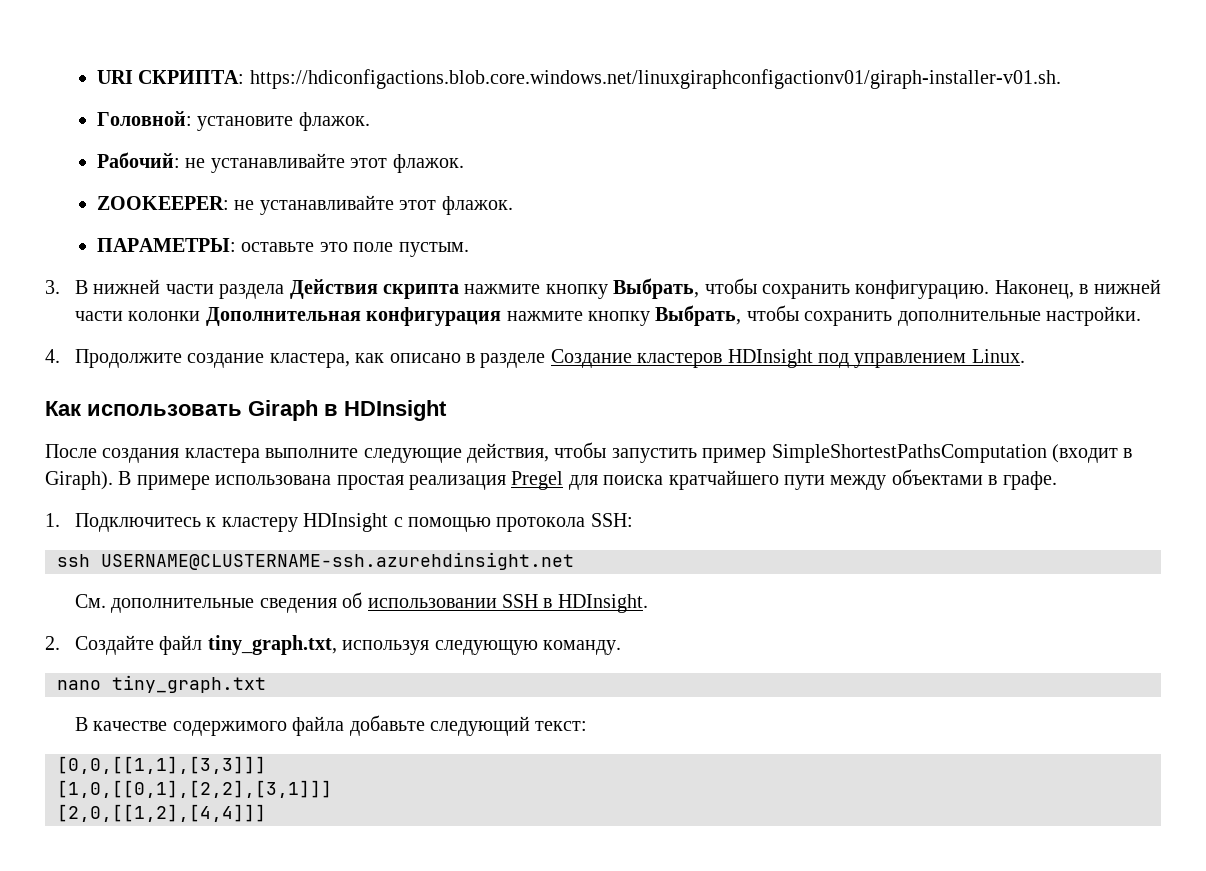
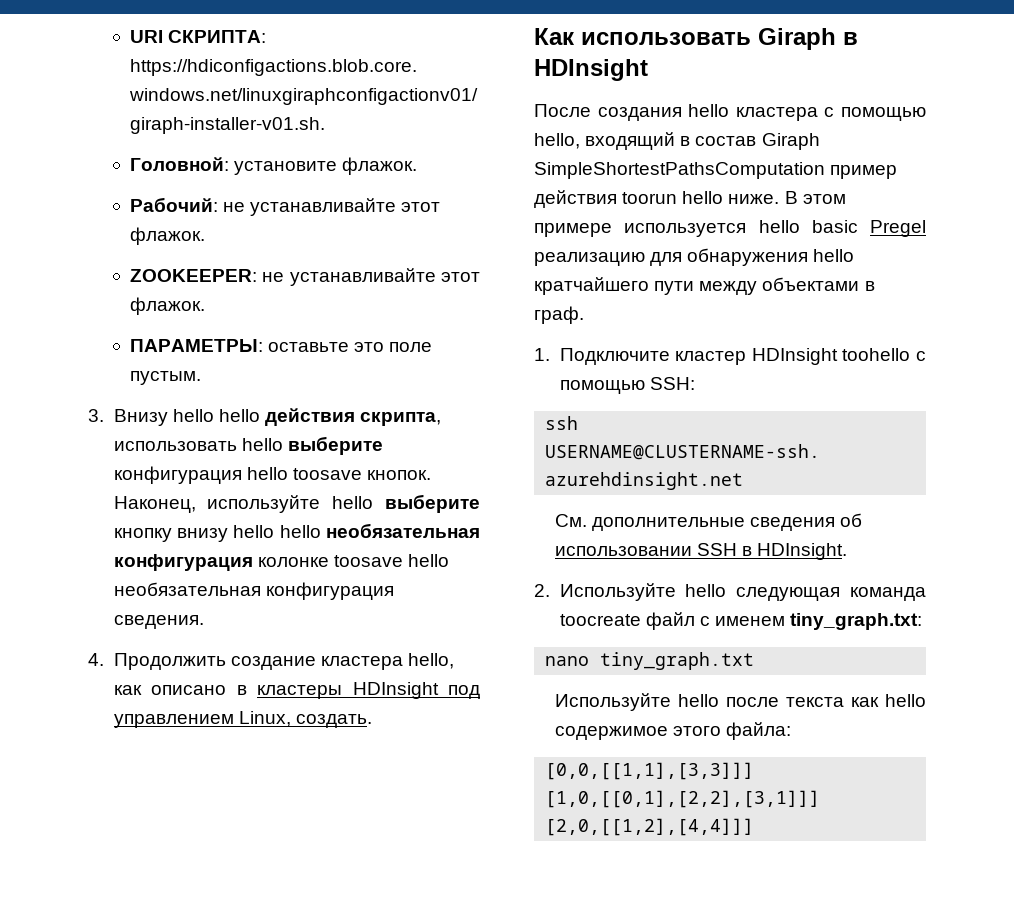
- 3. В нижней части раздела Действия скрипта нажмите кнопку Выбрать, чтобы сохранить конфигурацию. Наконец, в нижней части колонки Дополнительная конфигурация нажмите кнопку Выбрать, чтобы сохранить дополнительные настройки.
- 4. Продолжите создание кластера, как описано в разделе Создание кластеров HDInsight под управлением Linux.
+ 3. Внизу hello hello действия скрипта, использовать hello выберите конфигурация hello toosave кнопок. Наконец, используйте hello выберите кнопку внизу hello hello необязательная конфигурация колонке toosave hello необязательная конфигурация сведения.
+ 4. Продолжить создание кластера hello, как описано в кластеры HDInsight под управлением Linux, создать.
- После создания кластера выполните следующие действия, чтобы запустить пример SimpleShortestPathsComputation (входит в Giraph). В примере использована простая реализация Pregel для поиска кратчайшего пути между объектами в графе.
+ После создания hello кластера с помощью hello, входящий в состав Giraph SimpleShortestPathsComputation пример действия toorun hello ниже. В этом примере используется hello basic Pregel реализацию для обнаружения hello кратчайшего пути между объектами в граф.
- 1. Подключитесь к кластеру HDInsight с помощью протокола SSH:
+ 1. Подключите кластер HDInsight toohello с помощью SSH:
- 2. Создайте файл tiny_graph.txt, используя следующую команду.
+ 2. Используйте hello следующая команда toocreate файл с именем tiny_graph.txt:
  nano tiny_graph.txt
- В качестве содержимого файла добавьте следующий текст:
+ Используйте hello после текста как hello содержимое этого файла:

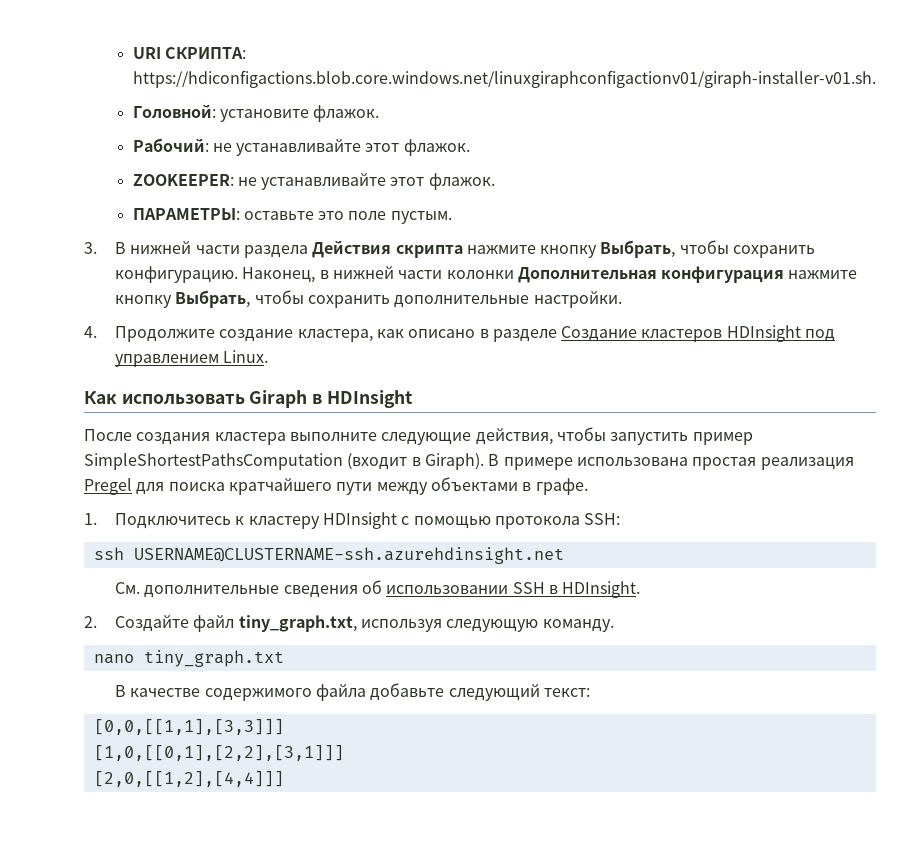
- 3. Внизу hello hello действия скрипта, использовать hello выберите конфигурация hello toosave кнопок. Наконец, используйте hello выберите кнопку внизу hello hello необязательная конфигурация колонке toosave hello необязательная конфигурация сведения.
- 4. Продолжить создание кластера hello, как описано в кластеры HDInsight под управлением Linux, создать.
+ 3. В нижней части раздела Действия скрипта нажмите кнопку Выбрать, чтобы сохранить конфигурацию. Наконец, в нижней части колонки Дополнительная конфигурация нажмите кнопку Выбрать, чтобы сохранить дополнительные настройки.
+ 4. Продолжите создание кластера, как описано в разделе Создание кластеров HDInsight под управлением Linux.
- После создания hello кластера с помощью hello, входящий в состав Giraph SimpleShortestPathsComputation пример действия toorun hello ниже. В этом примере используется hello basic Pregel реализацию для обнаружения hello кратчайшего пути между объектами в граф.
+ После создания кластера выполните следующие действия, чтобы запустить пример SimpleShortestPathsComputation (входит в Giraph). В примере использована простая реализация Pregel для поиска кратчайшего пути между объектами в графе.
- 1. Подключите кластер HDInsight toohello с помощью SSH:
+ 1. Подключитесь к кластеру HDInsight с помощью протокола SSH:
- 2. Используйте hello следующая команда toocreate файл с именем tiny_graph.txt:
+ 2. Создайте файл tiny_graph.txt, используя следующую команду.
  nano tiny_graph.txt
- Используйте hello после текста как hello содержимое этого файла:
+ В качестве содержимого файла добавьте следующий текст:

